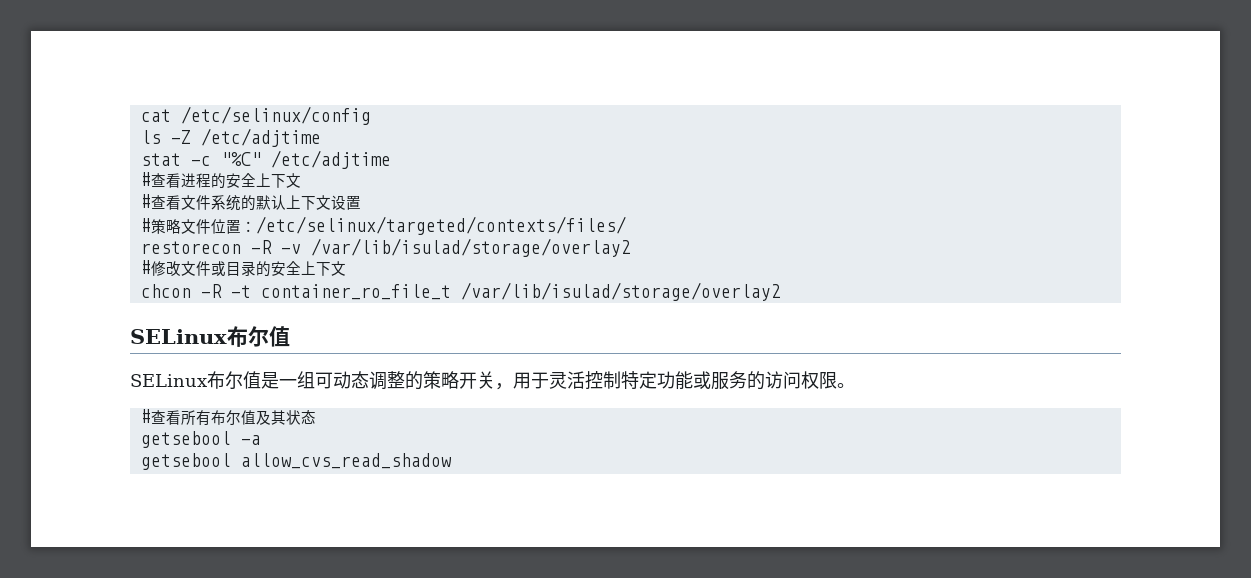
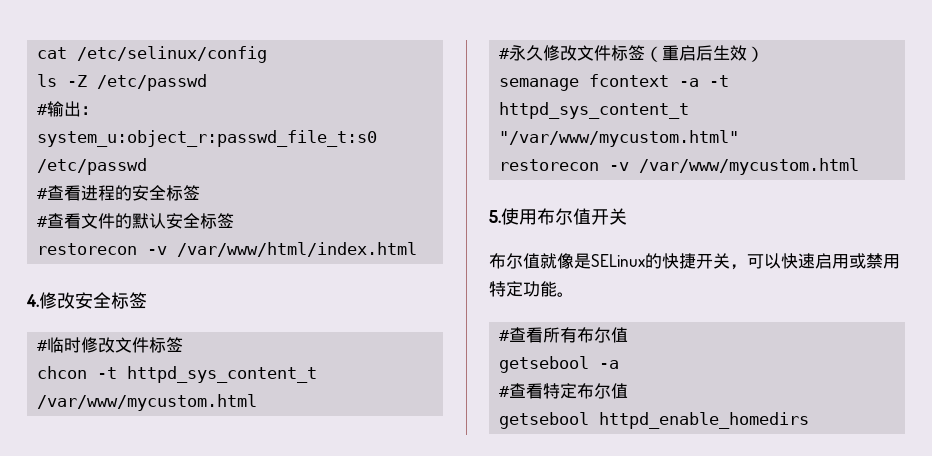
- ls -Z /etc/adjtime
- stat -c "%C" /etc/adjtime
+ ls -Z /etc/passwd
+ #输出：system_u:object_r:passwd_file_t:s0 /etc/passwd
- #查看进程的安全上下文
+ #查看进程的安全标签
- #查看文件系统的默认上下文设置
- #策略文件位置：/etc/selinux/targeted/contexts/files/
- restorecon -R -v /var/lib/isulad/storage/overlay2
- #修改文件或目录的安全上下文
- chcon -R -t container_ro_file_t /var/lib/isulad/storage/overlay2
- SELinux布尔值
- SELinux布尔值是一组可动态调整的策略开关，用于灵活控制特定功能或服务的访问权限。
+ #查看文件的默认安全标签
+ restorecon -v /var/www/html/index.html
+ 4.修改安全标签
+ #临时修改文件标签
+ chcon -t httpd_sys_content_t /var/www/mycustom.html
+ #永久修改文件标签（重启后生效）
+ semanage fcontext -a -t httpd_sys_content_t "/var/www/mycustom.html"
+ restorecon -v /var/www/mycustom.html
+ 5.使用布尔值开关
+ 布尔值就像是SELinux的快捷开关，可以快速启用或禁用特定功能。
- #查看所有布尔值及其状态
+ #查看所有布尔值
- getsebool allow_cvs_read_shadow
+ #查看特定布尔值
+ getsebool httpd_enable_homedirs

